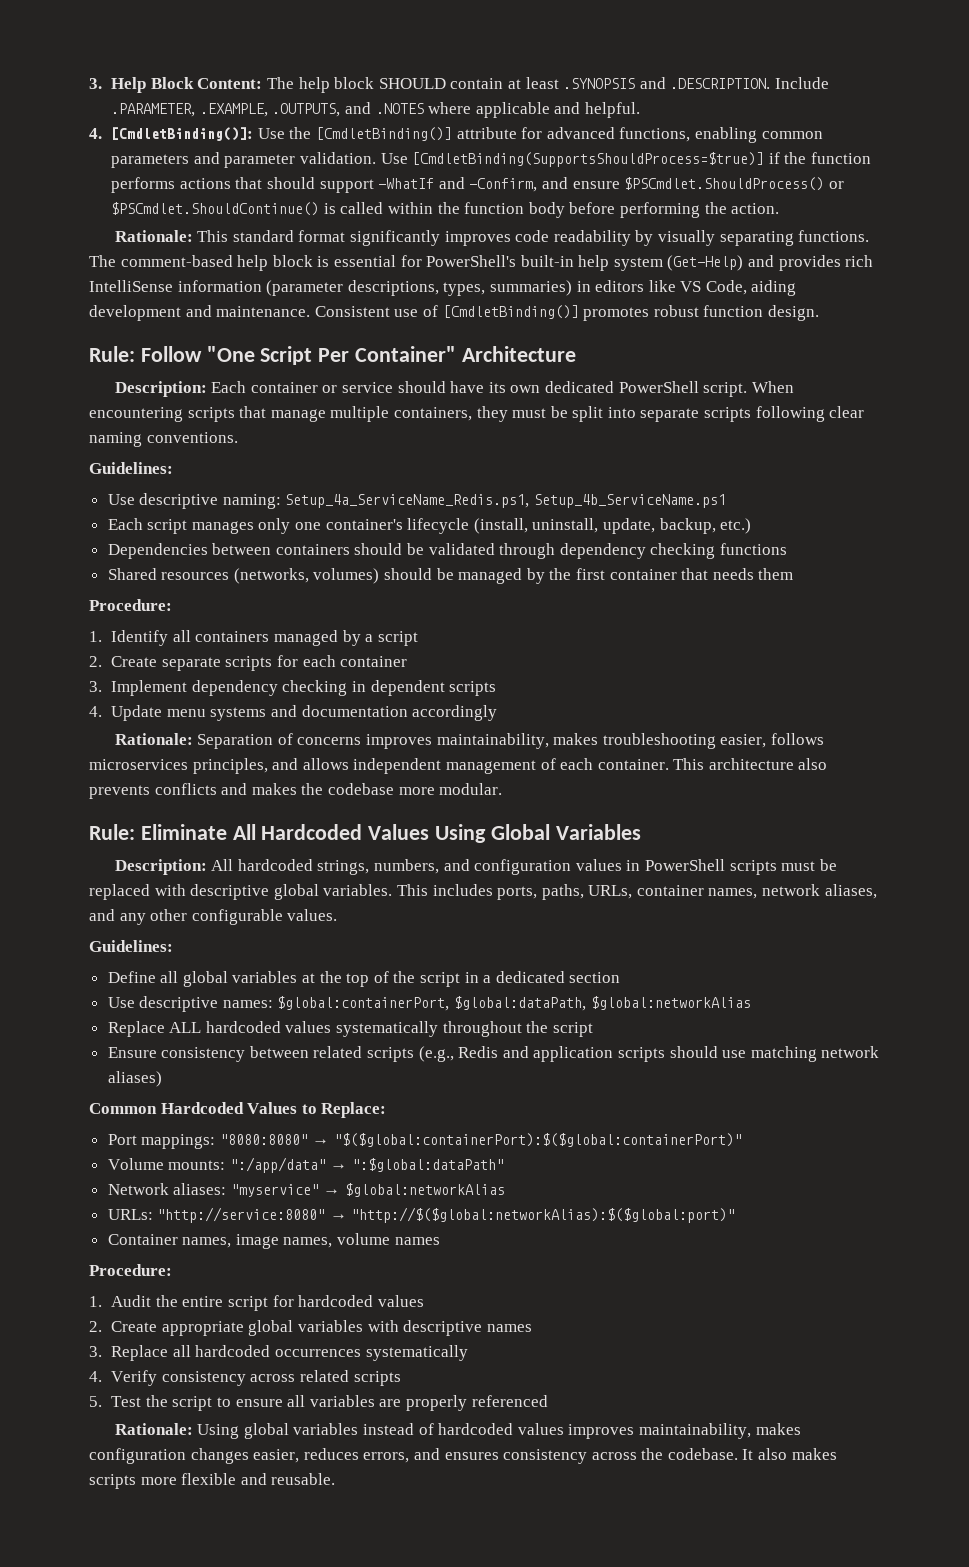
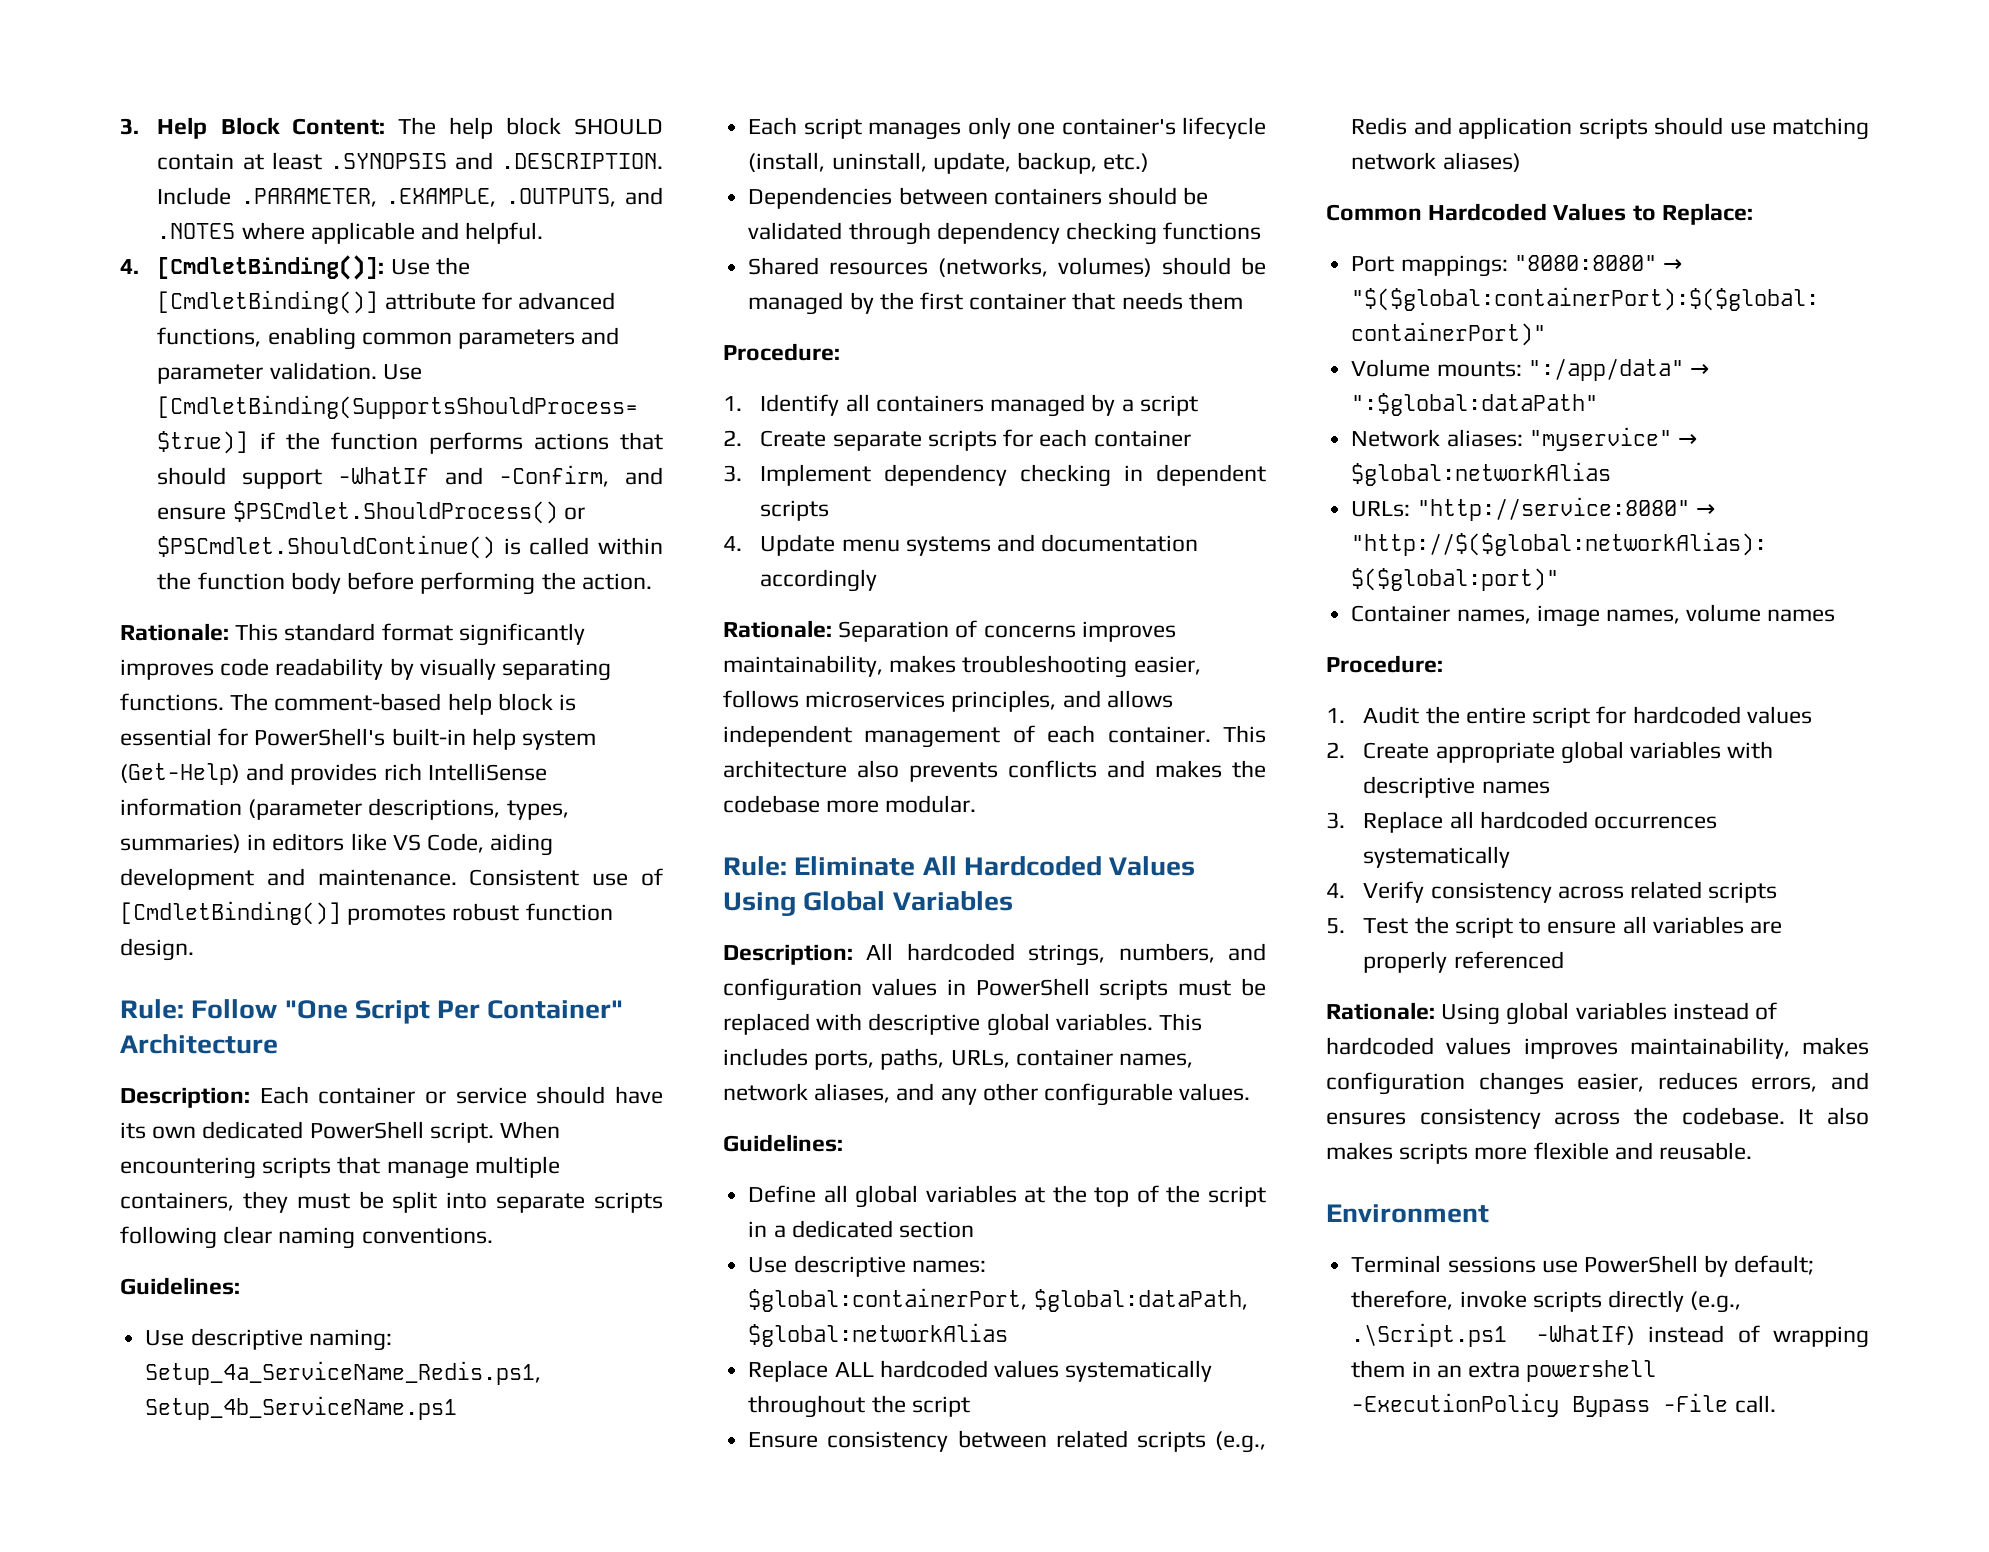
+ Environment
+ Terminal sessions use PowerShell by default; therefore, invoke scripts directly (e.g., .\Script.ps1 -WhatIf) instead of wrapping them in an extra powershell -ExecutionPolicy Bypass -File call.

